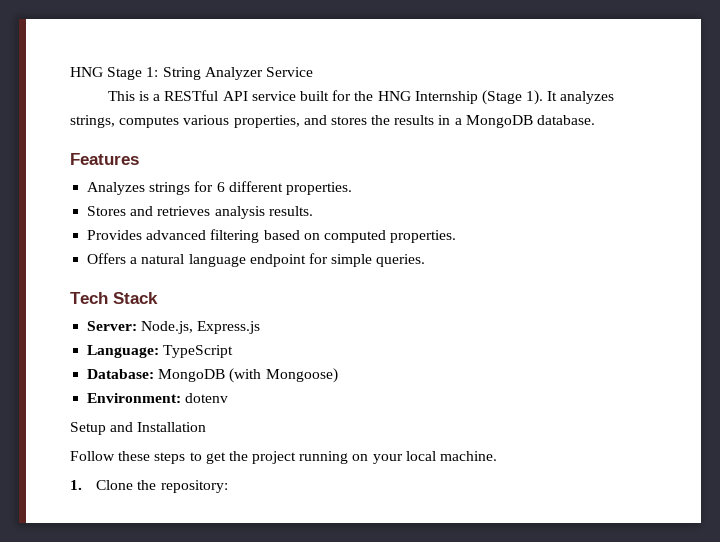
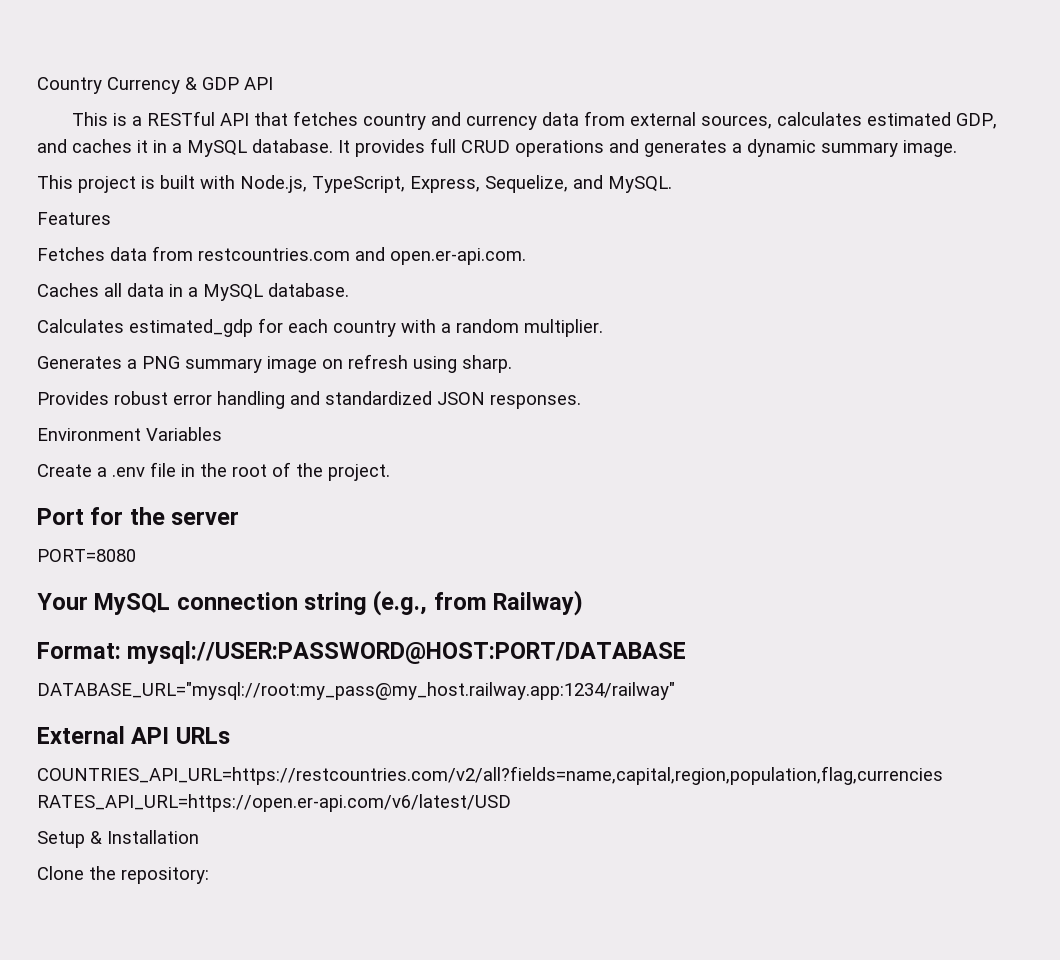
- HNG Stage 1: String Analyzer Service
+ Country Currency & GDP API
- This is a RESTful API service built for the HNG Internship (Stage 1). It analyzes strings, computes various properties, and stores the results in a MongoDB database.
+ This is a RESTful API that fetches country and currency data from external sources, calculates estimated GDP, and caches it in a MySQL database. It provides full CRUD operations and generates a dynamic summary image.
+ This project is built with Node.js, TypeScript, Express, Sequelize, and MySQL.
  Features
- Analyzes strings for 6 different properties.
- Stores and retrieves analysis results.
- Provides advanced filtering based on computed properties.
- Offers a natural language endpoint for simple queries.
- Tech Stack
- Server: Node.js, Express.js
- Language: TypeScript
- Database: MongoDB (with Mongoose)
- Environment: dotenv
+ Fetches data from restcountries.com and open.er-api.com.
+ Caches all data in a MySQL database.
+ Calculates estimated_gdp for each country with a random multiplier.
+ Generates a PNG summary image on refresh using sharp.
+ Provides robust error handling and standardized JSON responses.
+ Environment Variables
+ Create a .env file in the root of the project.
+ Port for the server
+ PORT=8080
+ Your MySQL connection string (e.g., from Railway)
+ Format: mysql://USER:PASSWORD@HOST:PORT/DATABASE
+ DATABASE_URL="mysql://root:my_pass@my_host.railway.app:1234/railway"
+ External API URLs
+ COUNTRIES_API_URL=https://restcountries.com/v2/all?fields=name,capital,region,population,flag,currencies RATES_API_URL=https://open.er-api.com/v6/latest/USD
- Setup and Installation
+ Setup & Installation
- Follow these steps to get the project running on your local machine.
- 1. Clone the repository:
+ Clone the repository:

